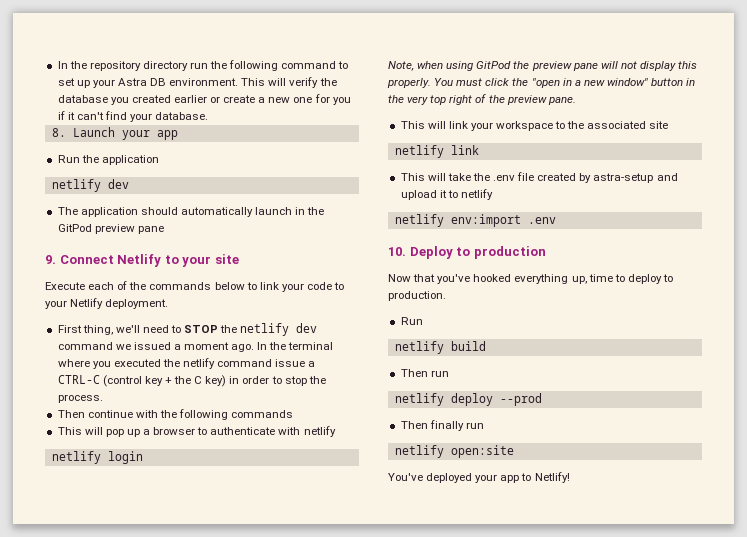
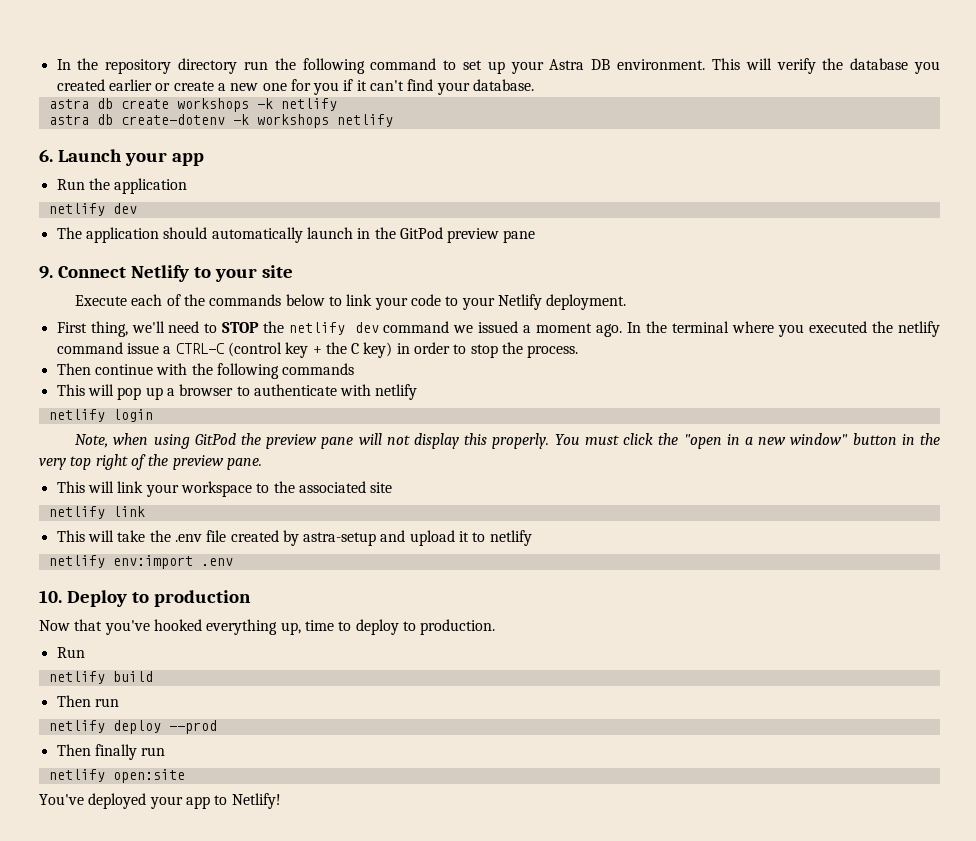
- 8. Launch your app
+ astra db create workshops -k netlify
+ astra db create-dotenv -k workshops netlify
+ 6. Launch your app

